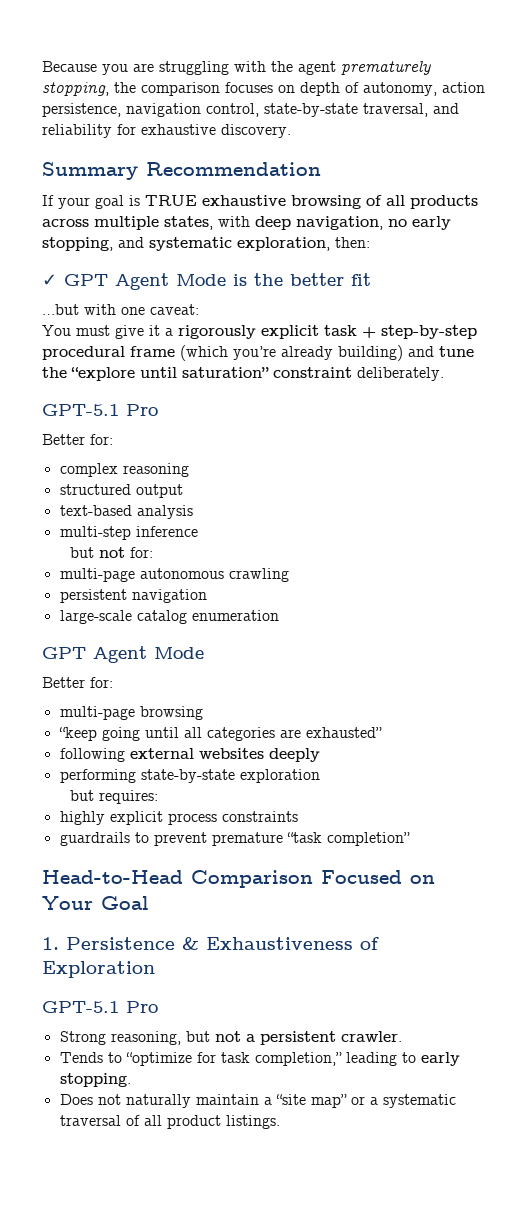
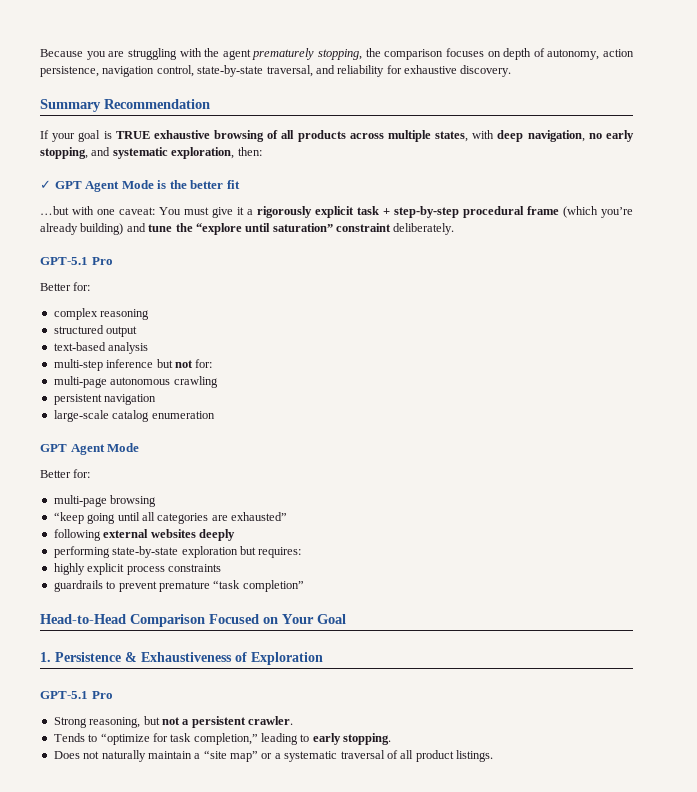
- …but with one caveat:
- You must give it a rigorously explicit task + step-by-step procedural frame (which you’re already building) and tune the “explore until saturation” constraint deliberately.
+ …but with one caveat: You must give it a rigorously explicit task + step-by-step procedural frame (which you’re already building) and tune the “explore until saturation” constraint deliberately.
- multi-step inference
- but not for:
+ multi-step inference but not for:
- performing state-by-state exploration
- but requires:
+ performing state-by-state exploration but requires:

